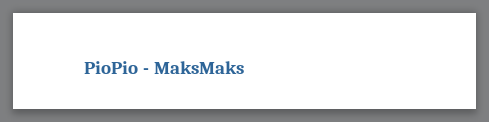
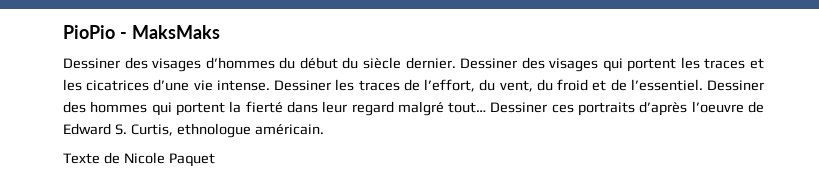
+ Dessiner des visages d’hommes du début du siècle dernier. Dessiner des visages qui portent les traces et les cicatrices d’une vie intense. Dessiner les traces de l’effort, du vent, du froid et de l’essentiel. Dessiner des hommes qui portent la fierté dans leur regard malgré tout… Dessiner ces portraits d’après l’oeuvre de Edward S. Curtis, ethnologue américain.
+ Texte de Nicole Paquet

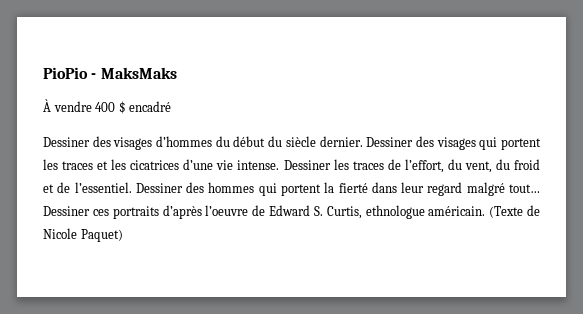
+ À vendre 400 $ encadré
- Dessiner ces portraits d’après l’oeuvre de Edward S. Curtis, ethnologue américain.
- Texte de Nicole Paquet
+ Dessiner ces portraits d’après l’oeuvre de Edward S. Curtis, ethnologue américain. (Texte de Nicole Paquet)

